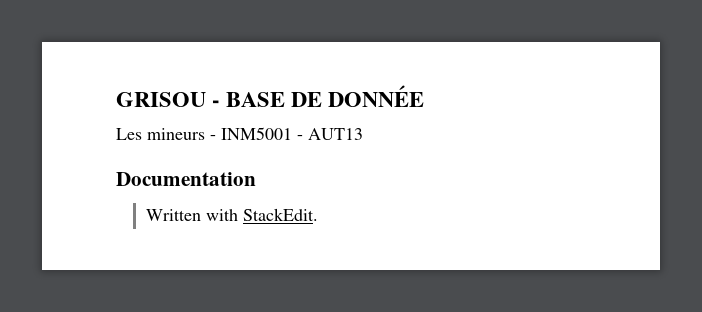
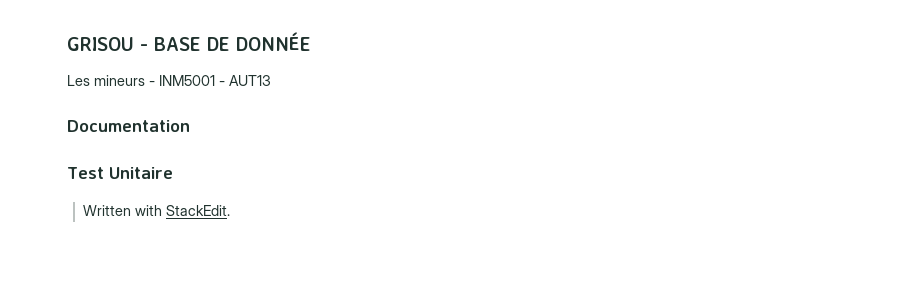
+ Test Unitaire

